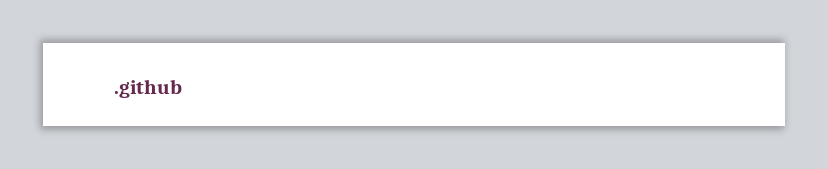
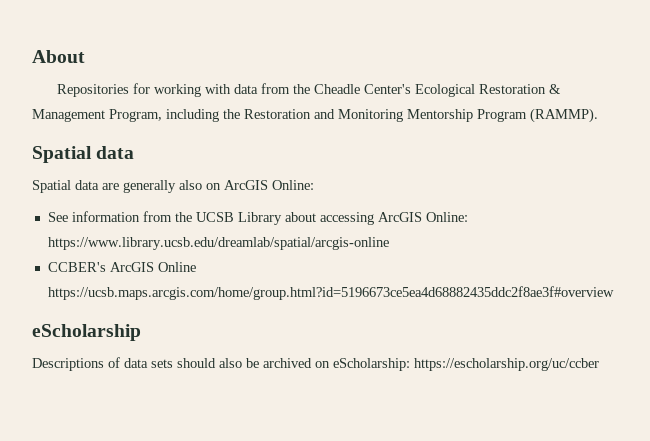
- .github
+ About
+ Repositories for working with data from the Cheadle Center's Ecological Restoration & Management Program, including the Restoration and Monitoring Mentorship Program (RAMMP).
+ Spatial data
+ Spatial data are generally also on ArcGIS Online:
+ See information from the UCSB Library about accessing ArcGIS Online: https://www.library.ucsb.edu/dreamlab/spatial/arcgis-online
+ CCBER's ArcGIS Online https://ucsb.maps.arcgis.com/home/group.html?id=5196673ce5ea4d68882435ddc2f8ae3f#overview
+ eScholarship
+ Descriptions of data sets should also be archived on eScholarship: https://escholarship.org/uc/ccber

